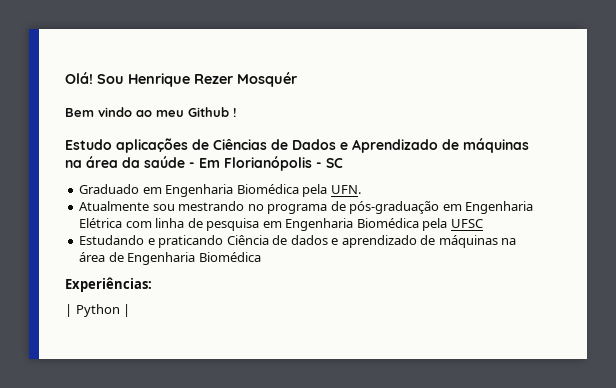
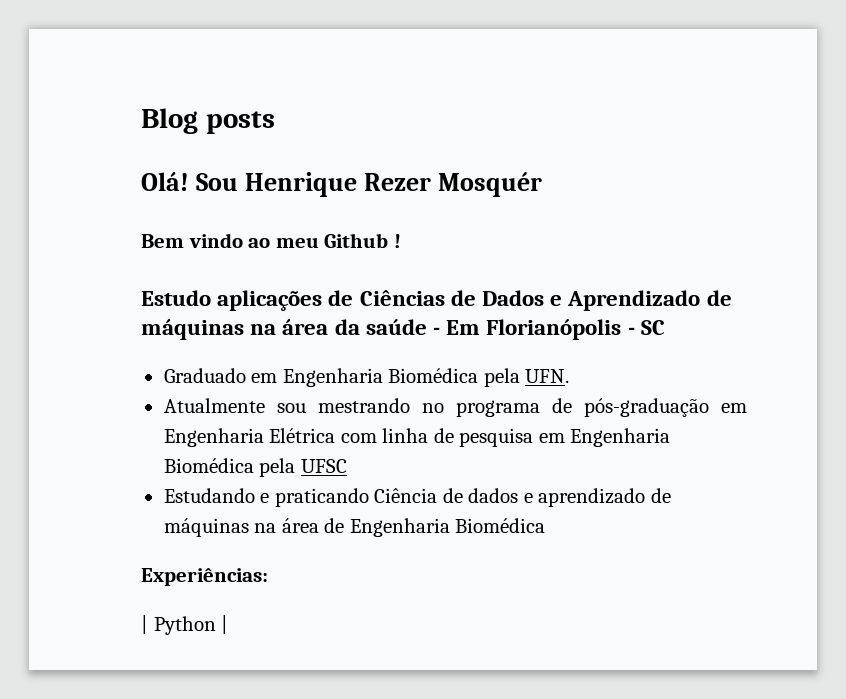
+ Blog posts

